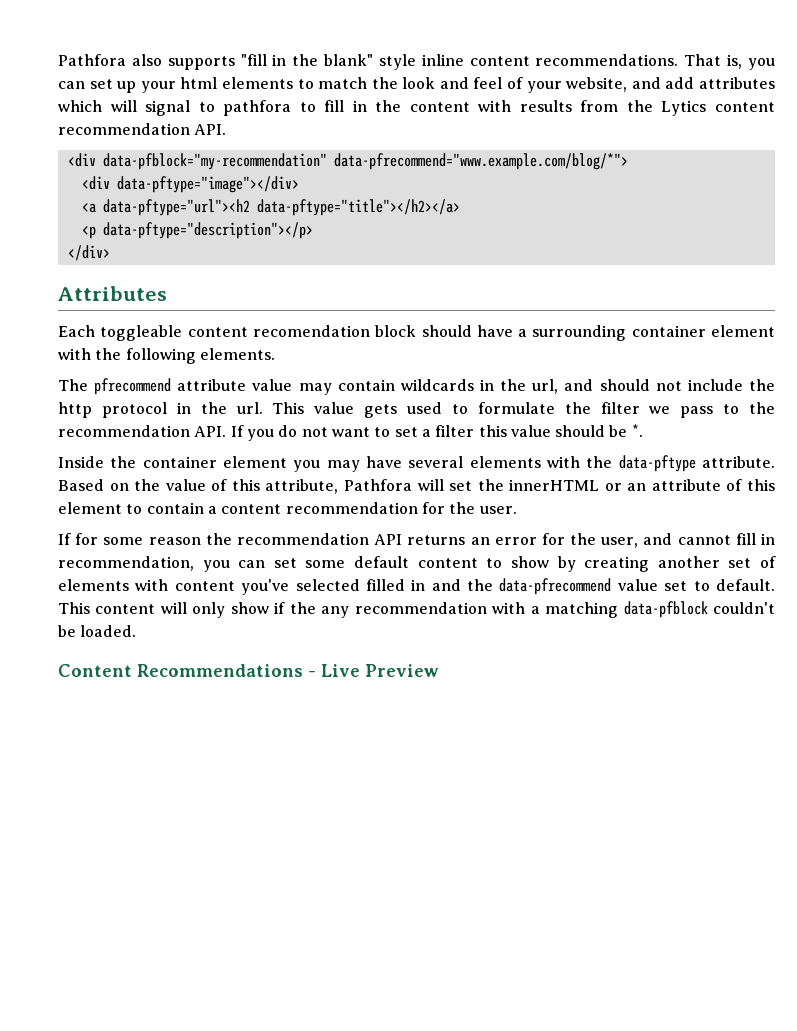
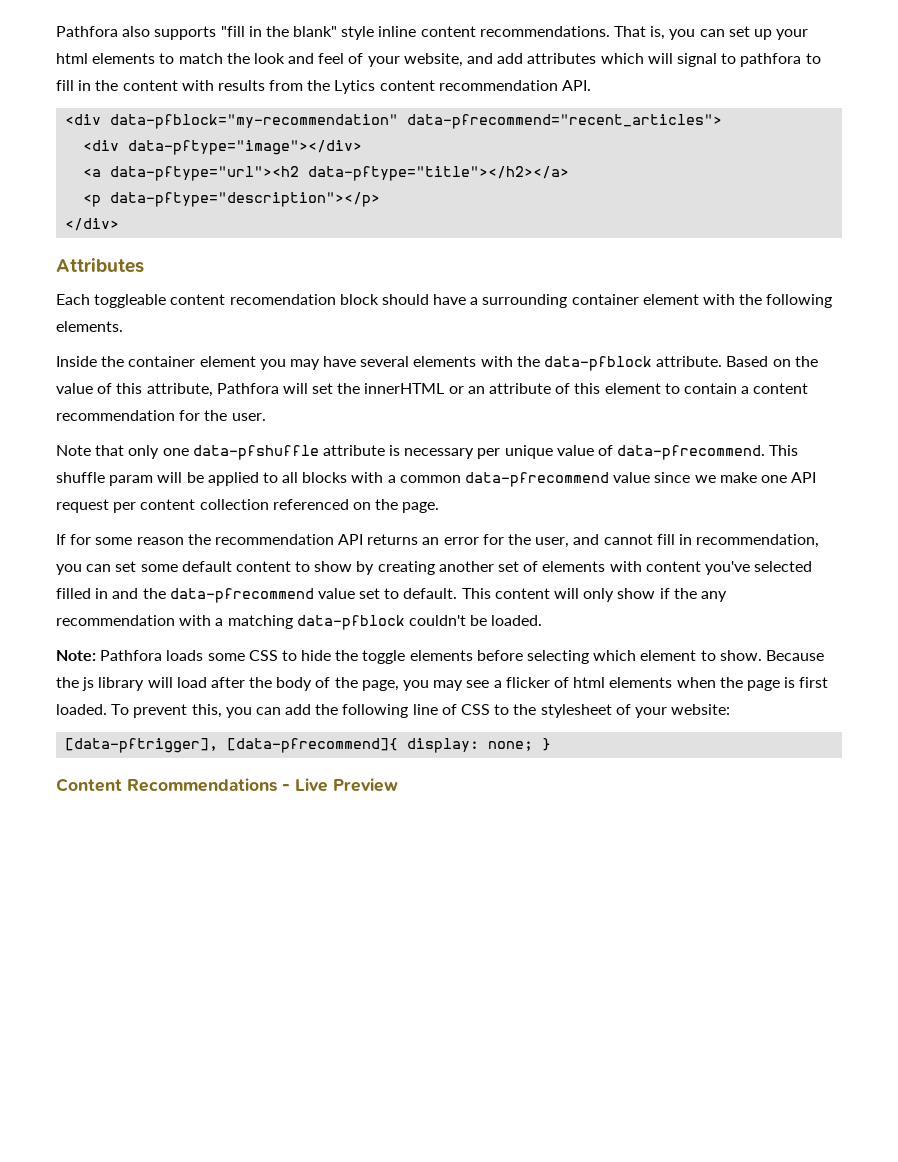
- <div data-pfblock="my-recommendation" data-pfrecommend="www.example.com/blog/*">
+ <div data-pfblock="my-recommendation" data-pfrecommend="recent_articles">
- The pfrecommend attribute value may contain wildcards in the url, and should not include the http protocol in the url. This value gets used to formulate the filter we pass to the recommendation API. If you do not want to set a filter this value should be *.
- Inside the container element you may have several elements with the data-pftype attribute.
+ Inside the container element you may have several elements with the data-pfblock attribute.
+ Note that only one data-pfshuffle attribute is necessary per unique value of data-pfrecommend. This shuffle param will be applied to all blocks with a common data-pfrecommend value since we make one API request per content collection referenced on the page.
+ Note: Pathfora loads some CSS to hide the toggle elements before selecting which element to show. Because the js library will load after the body of the page, you may see a flicker of html elements when the page is first loaded. To prevent this, you can add the following line of CSS to the stylesheet of your website:
+ [data-pftrigger], [data-pfrecommend]{ display: none; }

